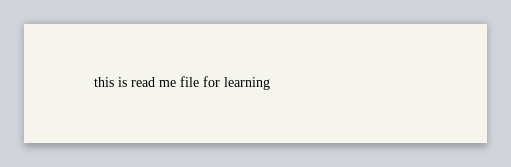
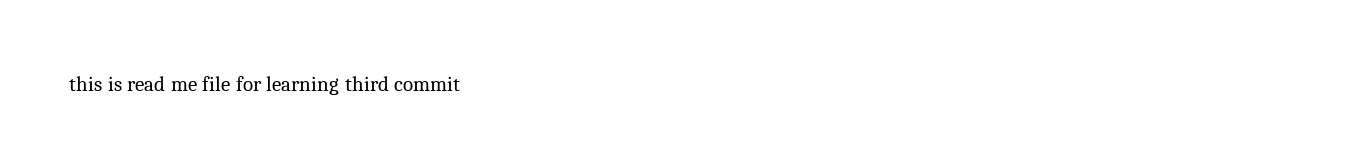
- this is read me file for learning
+ this is read me file for learning third commit

